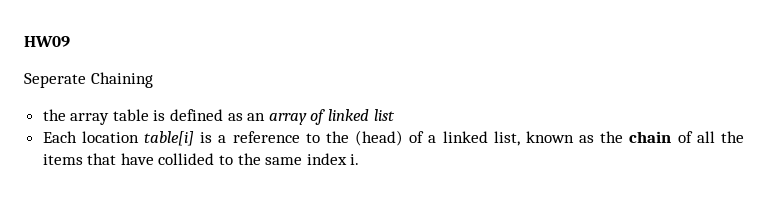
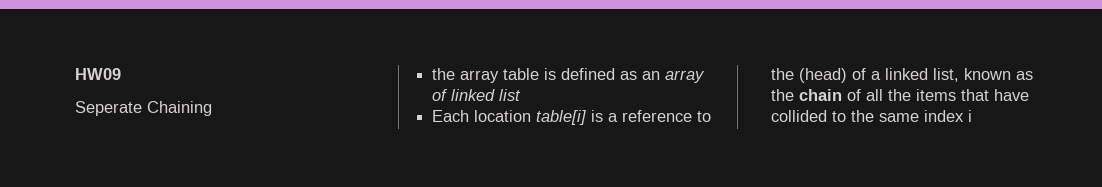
- Each location table[i] is a reference to the (head) of a linked list, known as the chain of all the items that have collided to the same index i.
+ Each location table[i] is a reference to the (head) of a linked list, known as the chain of all the items that have collided to the same index i

